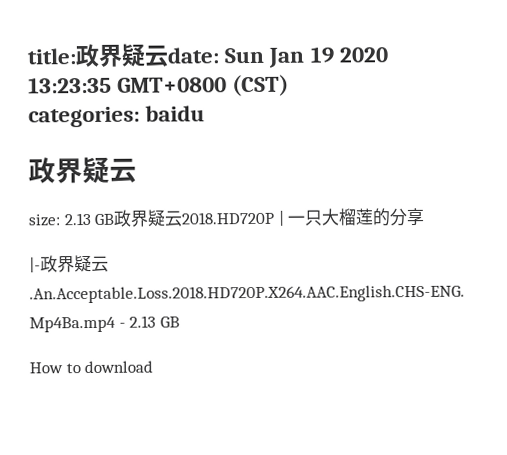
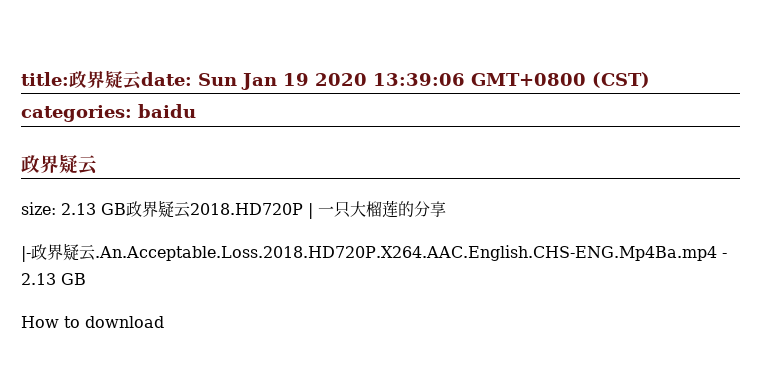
- title:政界疑云date: Sun Jan 19 2020 13:23:35 GMT+0800 (CST)
+ title:政界疑云date: Sun Jan 19 2020 13:39:06 GMT+0800 (CST)

